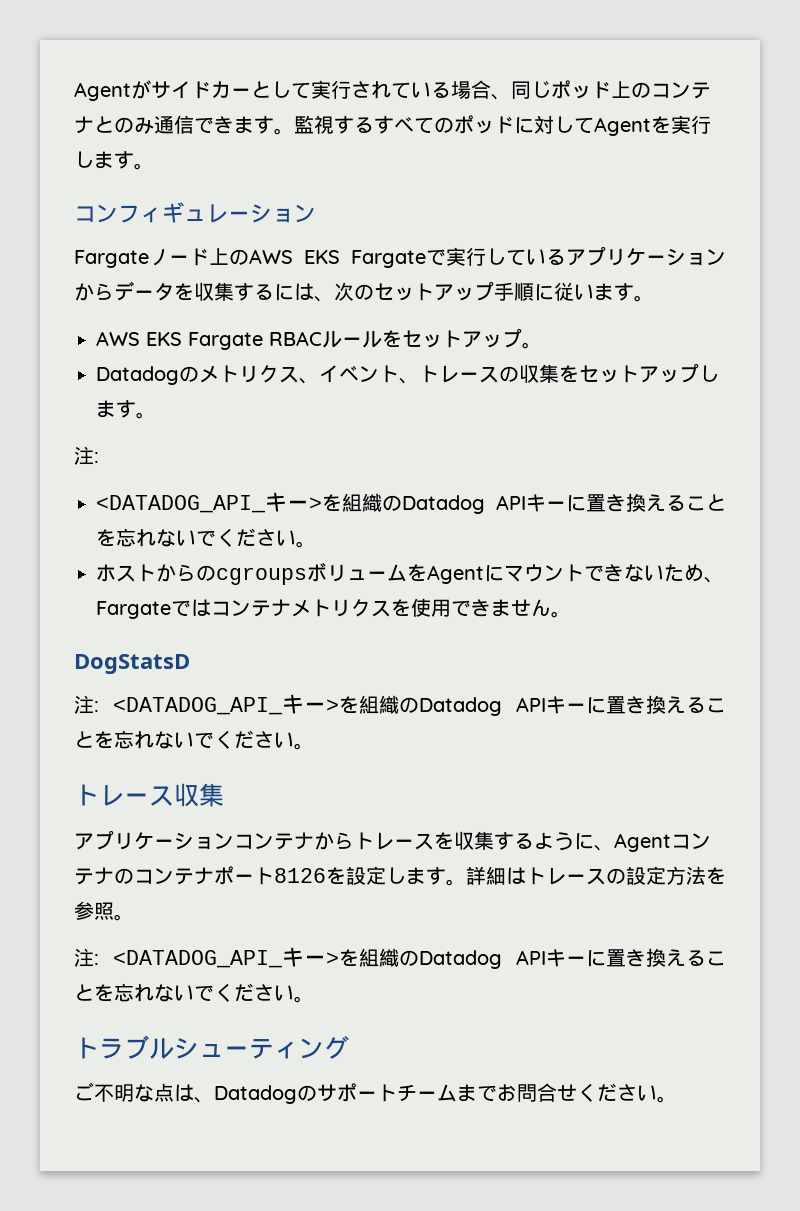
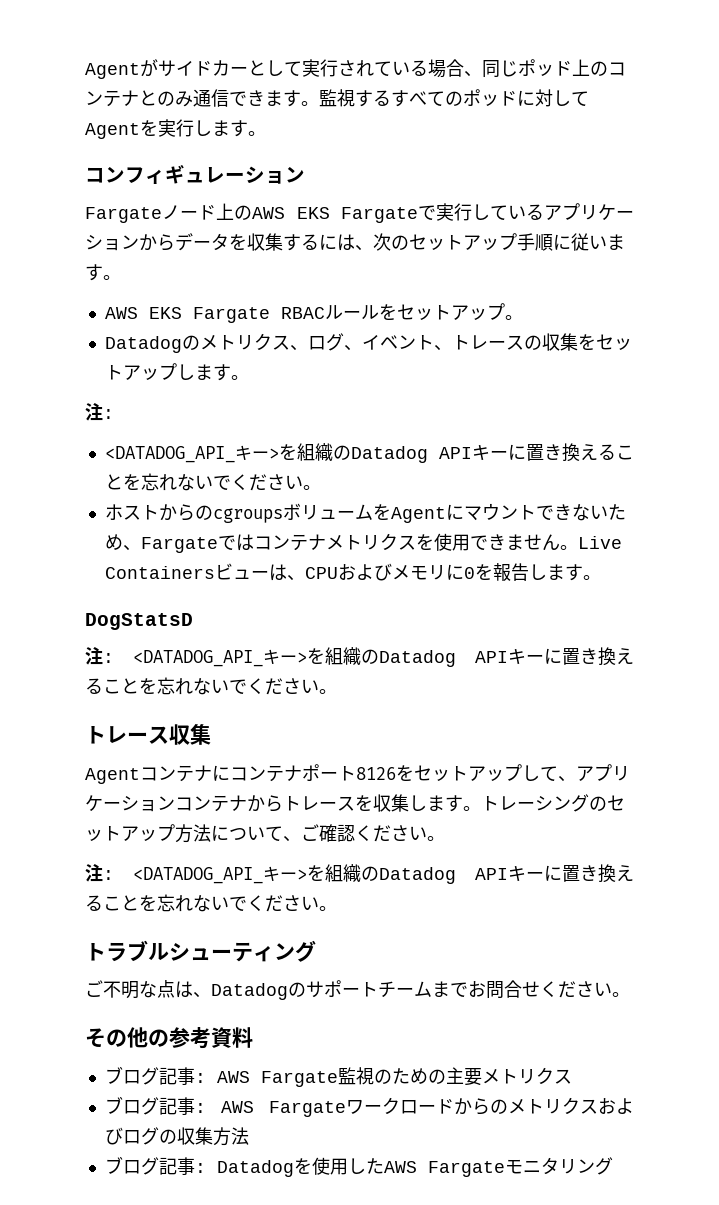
- Datadogのメトリクス、イベント、トレースの収集をセットアップします。
+ Datadogのメトリクス、ログ、イベント、トレースの収集をセットアップします。
+ Live Containersビューは、CPUおよびメモリに0を報告します。
- アプリケーションコンテナからトレースを収集するように、Agentコンテナのコンテナポート8126を設定します。詳細はトレースの設定方法を参照。
+ Agentコンテナにコンテナポート8126をセットアップして、アプリケーションコンテナからトレースを収集します。トレーシングのセットアップ方法について、ご確認ください。
+ その他の参考資料
+ ブログ記事: AWS Fargate監視のための主要メトリクス
+ ブログ記事: AWS Fargateワークロードからのメトリクスおよびログの収集方法
+ ブログ記事: Datadogを使用したAWS Fargateモニタリング

